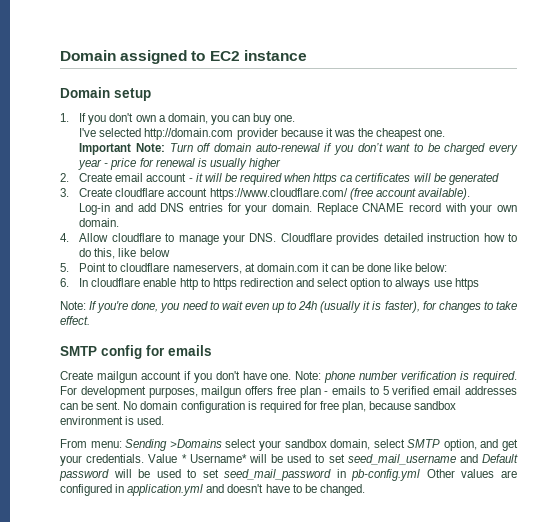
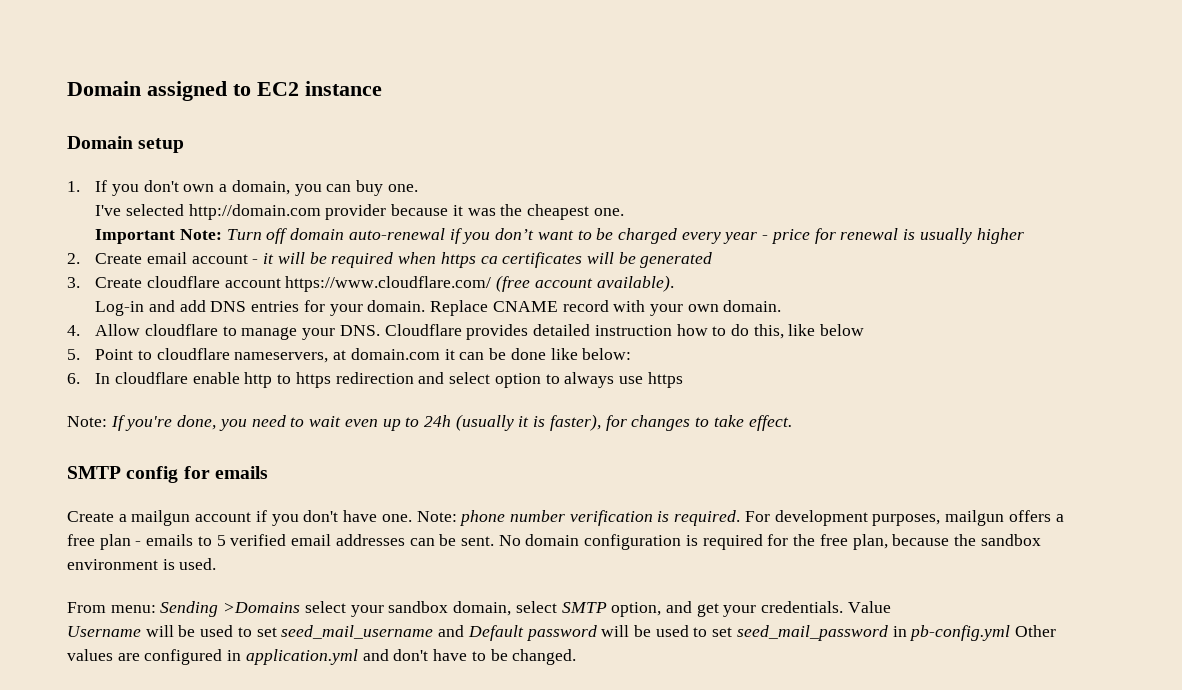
- Create mailgun account if you don't have one.
+ Create a mailgun account if you don't have one.
- For development purposes, mailgun offers free plan - emails to 5 verified email addresses can be sent.
+ For development purposes, mailgun offers a free plan - emails to 5 verified email addresses can be sent.
- No domain configuration is required for free plan, because sandbox environment is used.
+ No domain configuration is required for the free plan, because the sandbox environment is used.
- Value * Username* will be used to set seed_mail_username and Default password will be used to set seed_mail_password in pb-config.yml Other values are configured in application.yml and doesn't have to be changed.
+ Value
+ Username will be used to set seed_mail_username and Default password will be used to set seed_mail_password in pb-config.yml Other values are configured in application.yml and don't have to be changed.

